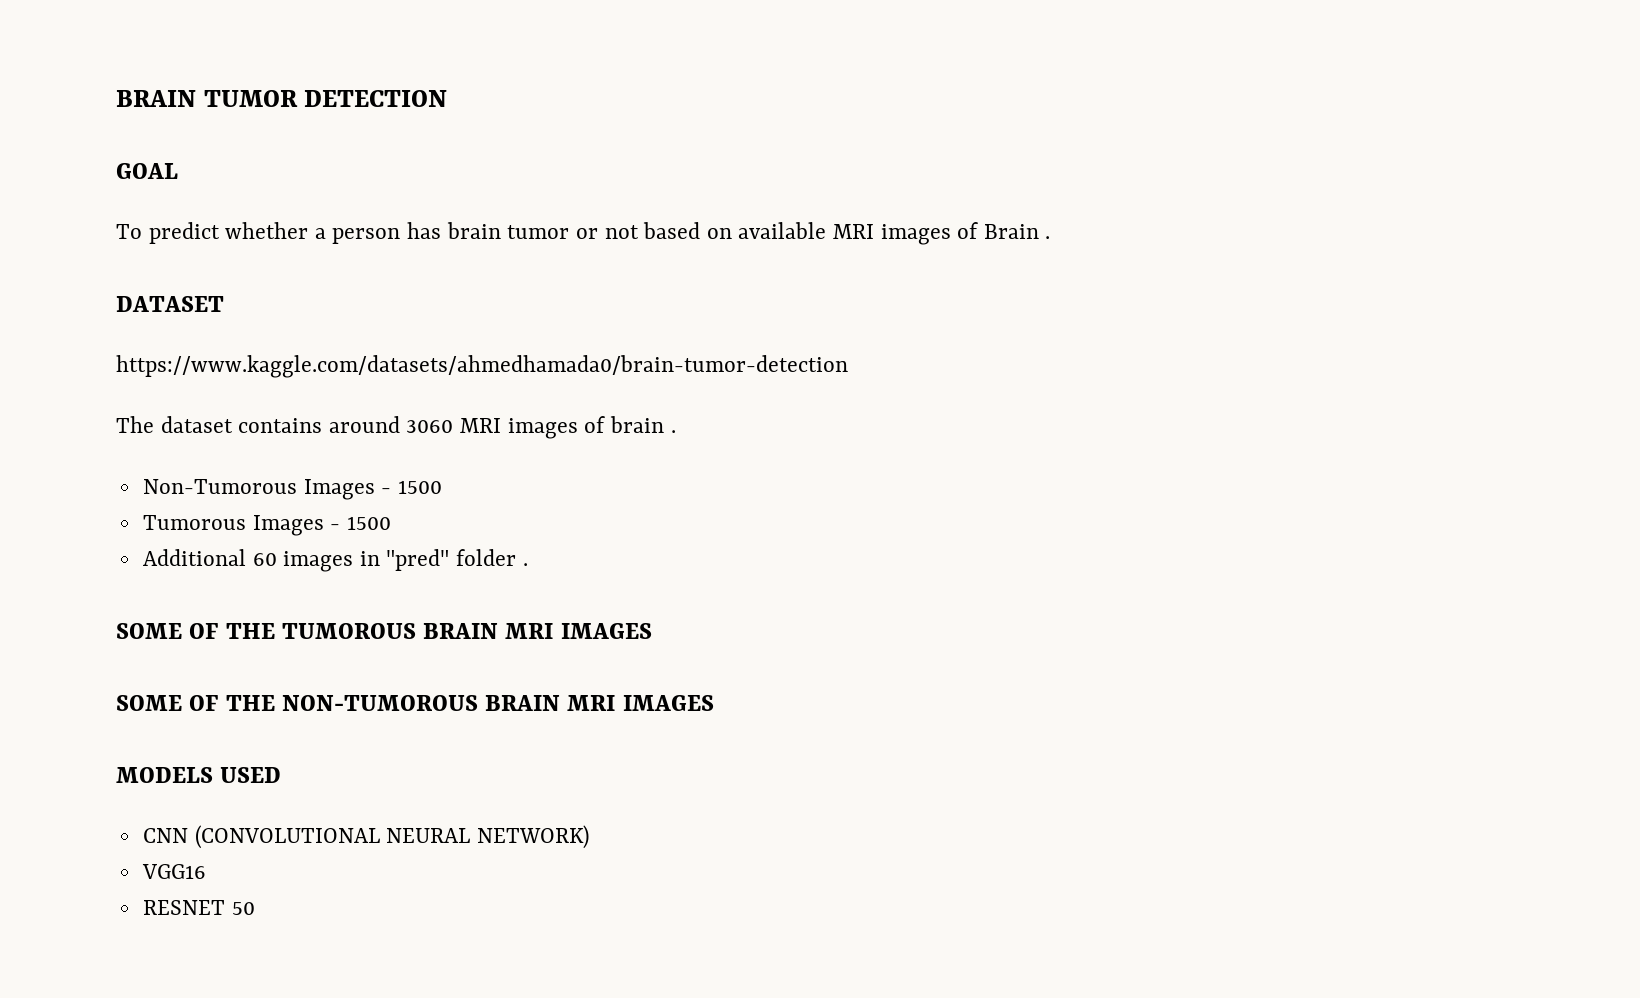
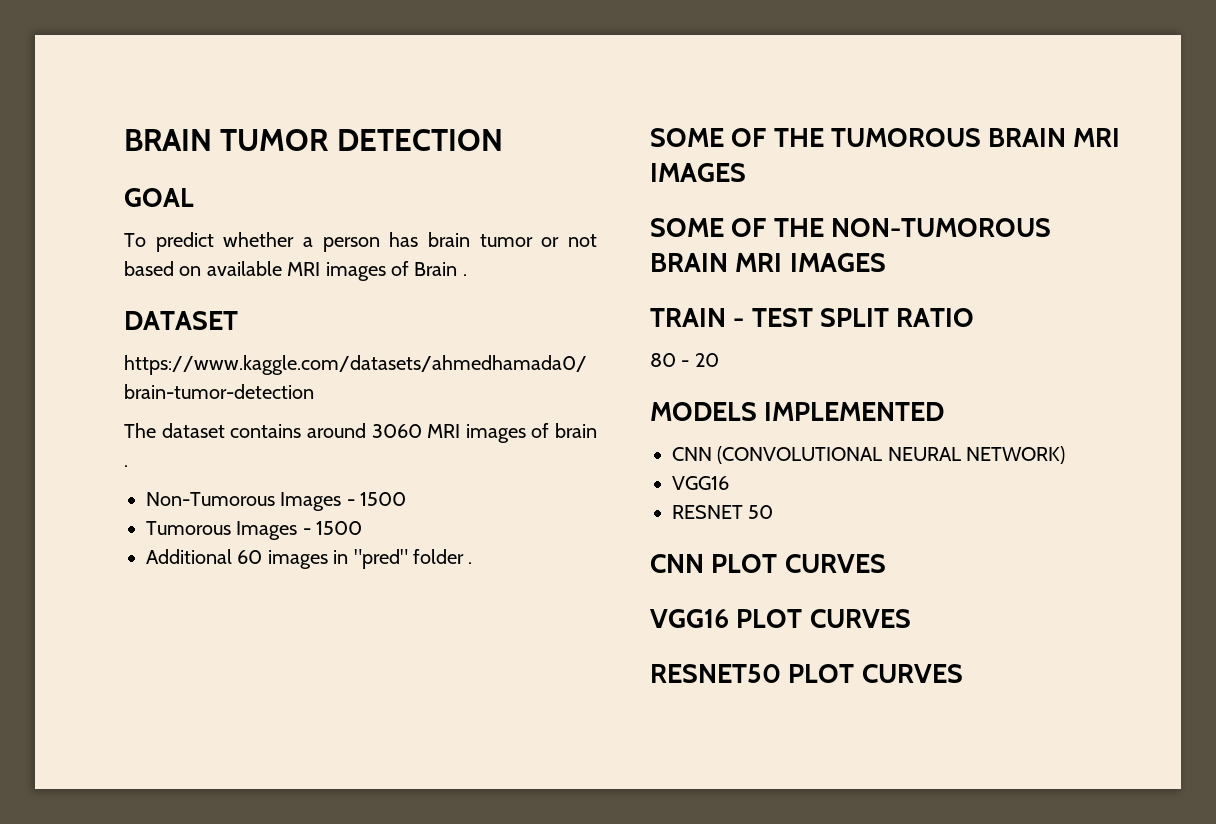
+ TRAIN - TEST SPLIT RATIO
+ 80 - 20
- MODELS USED
+ MODELS IMPLEMENTED
+ CNN PLOT CURVES
+ VGG16 PLOT CURVES
+ RESNET50 PLOT CURVES

